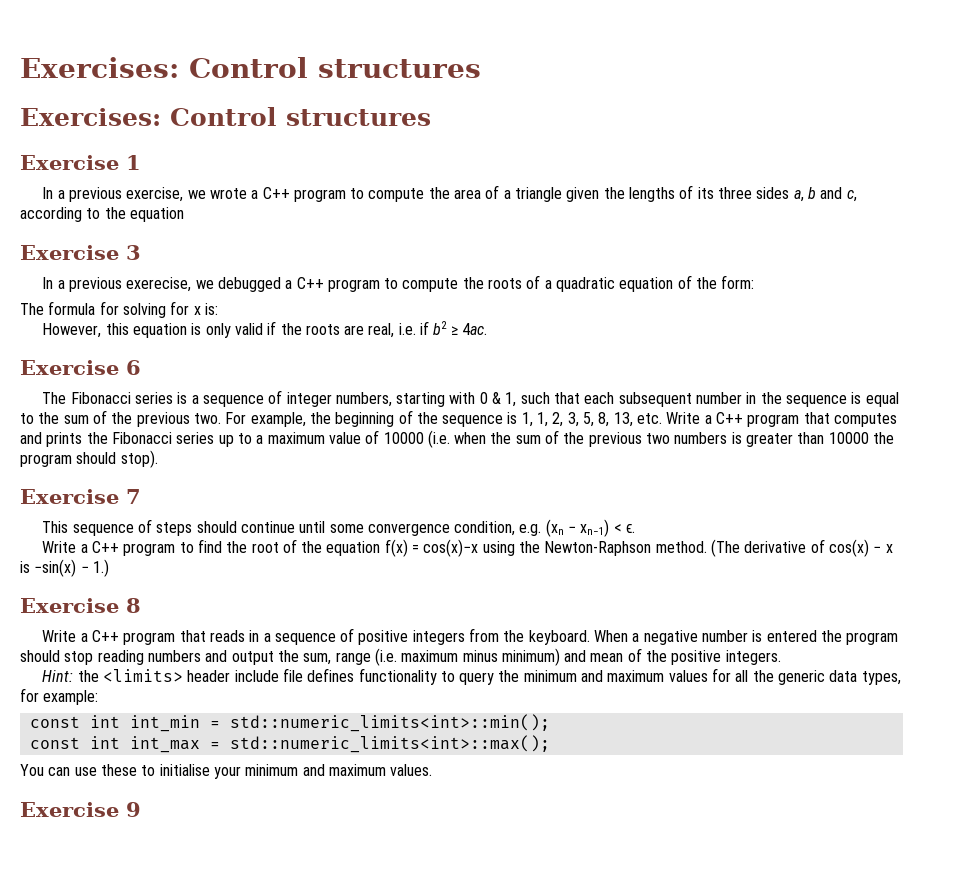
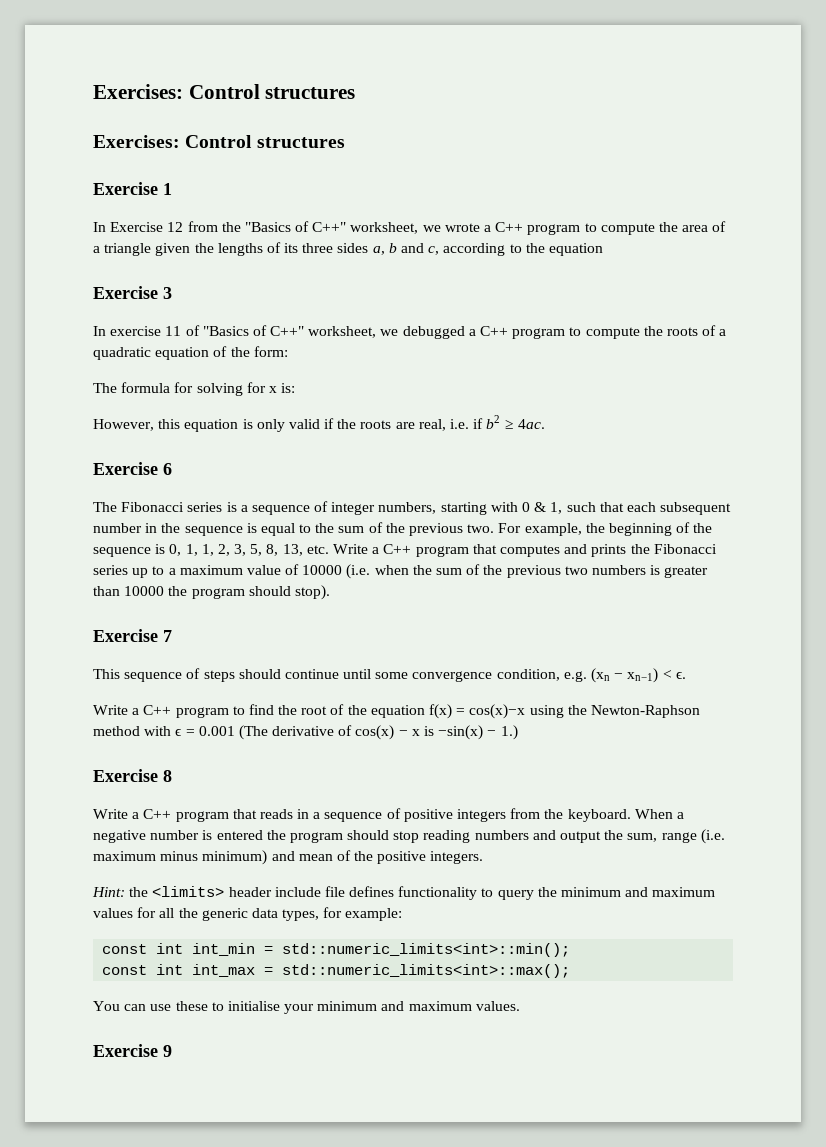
- In a previous exercise, we wrote a C++ program to compute the area of a triangle given the lengths of its three sides a, b and c, according to the equation
+ In Exercise 12 from the "Basics of C++" worksheet, we wrote a C++ program to compute the area of a triangle given the lengths of its three sides a, b and c, according to the equation
- In a previous exerecise, we debugged a C++ program to compute the roots of a quadratic equation of the form:
+ In exercise 11 of "Basics of C++" worksheet, we debugged a C++ program to compute the roots of a quadratic equation of the form:
- For example, the beginning of the sequence is 1, 1, 2, 3, 5, 8, 13, etc. Write a C++ program that computes and prints the Fibonacci series up to a maximum value of 10000 (i.e. when the sum of the previous two numbers is greater than 10000 the program should stop).
+ For example, the beginning of the sequence is 0, 1, 1, 2, 3, 5, 8, 13, etc. Write a C++ program that computes and prints the Fibonacci series up to a maximum value of 10000 (i.e. when the sum of the previous two numbers is greater than 10000 the program should stop).
- Write a C++ program to find the root of the equation f(x) = cos(x)−x using the Newton-Raphson method. (The derivative of cos(x) − x is −sin(x) − 1.)
+ Write a C++ program to find the root of the equation f(x) = cos(x)−x using the Newton-Raphson method with ϵ = 0.001 (The derivative of cos(x) − x is −sin(x) − 1.)

